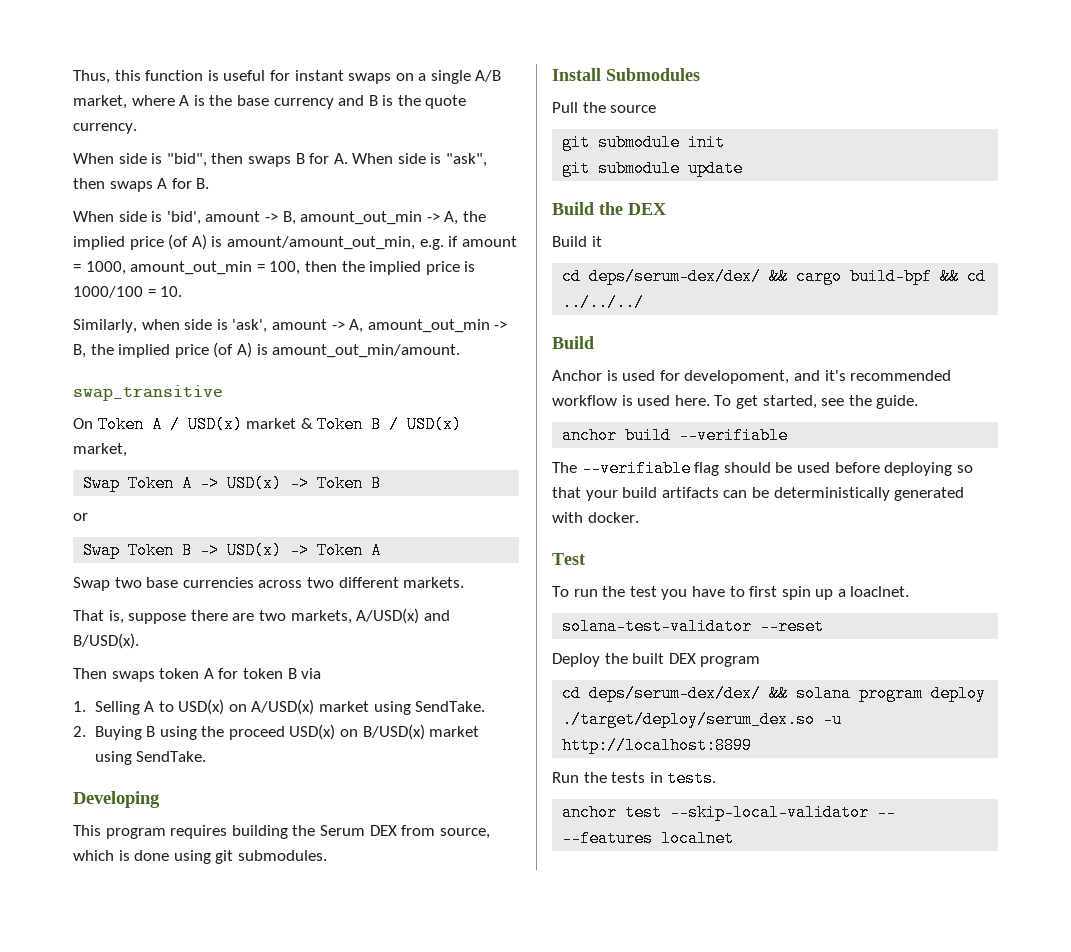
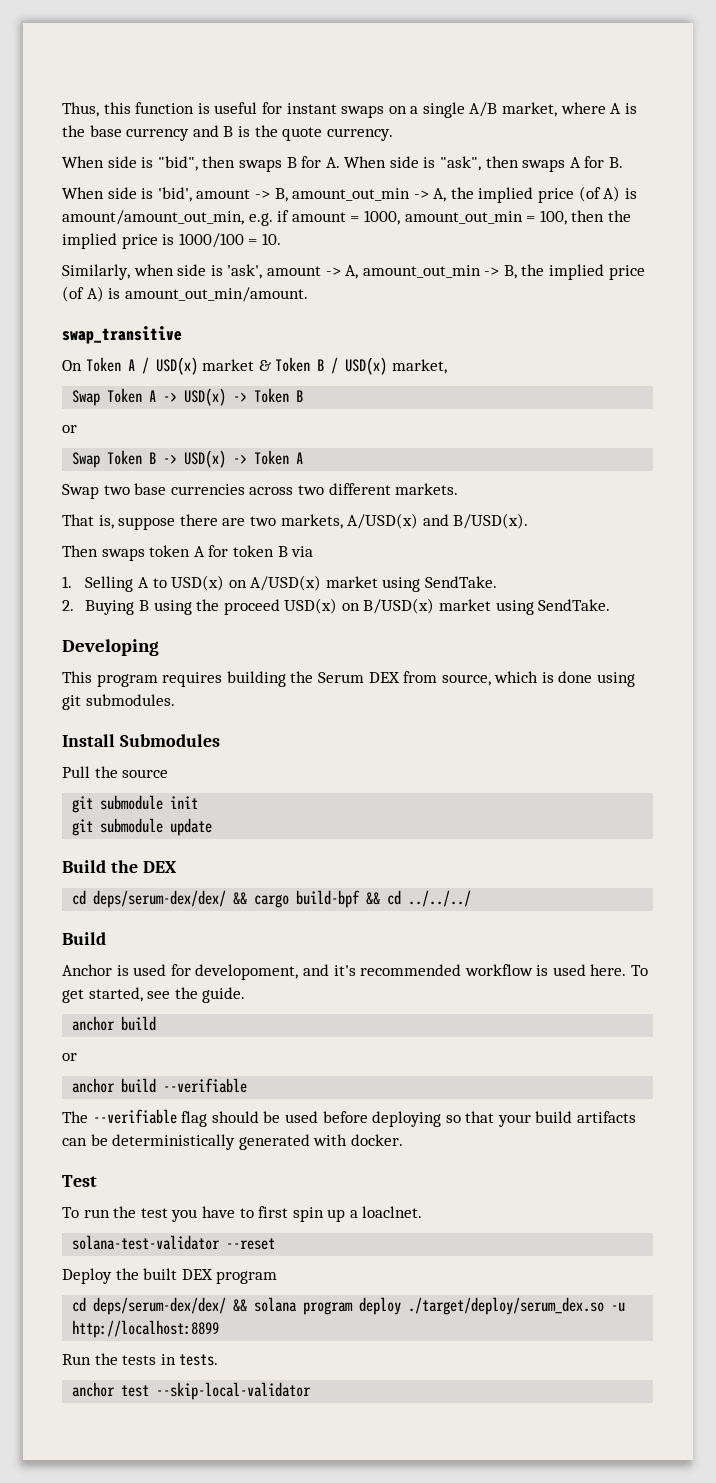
- Build it
  To get started, see the guide.
+ anchor build
+ or
- anchor test --skip-local-validator -- --features localnet
+ anchor test --skip-local-validator

